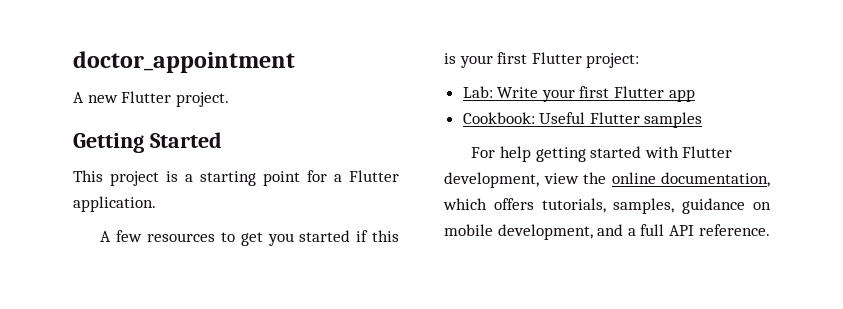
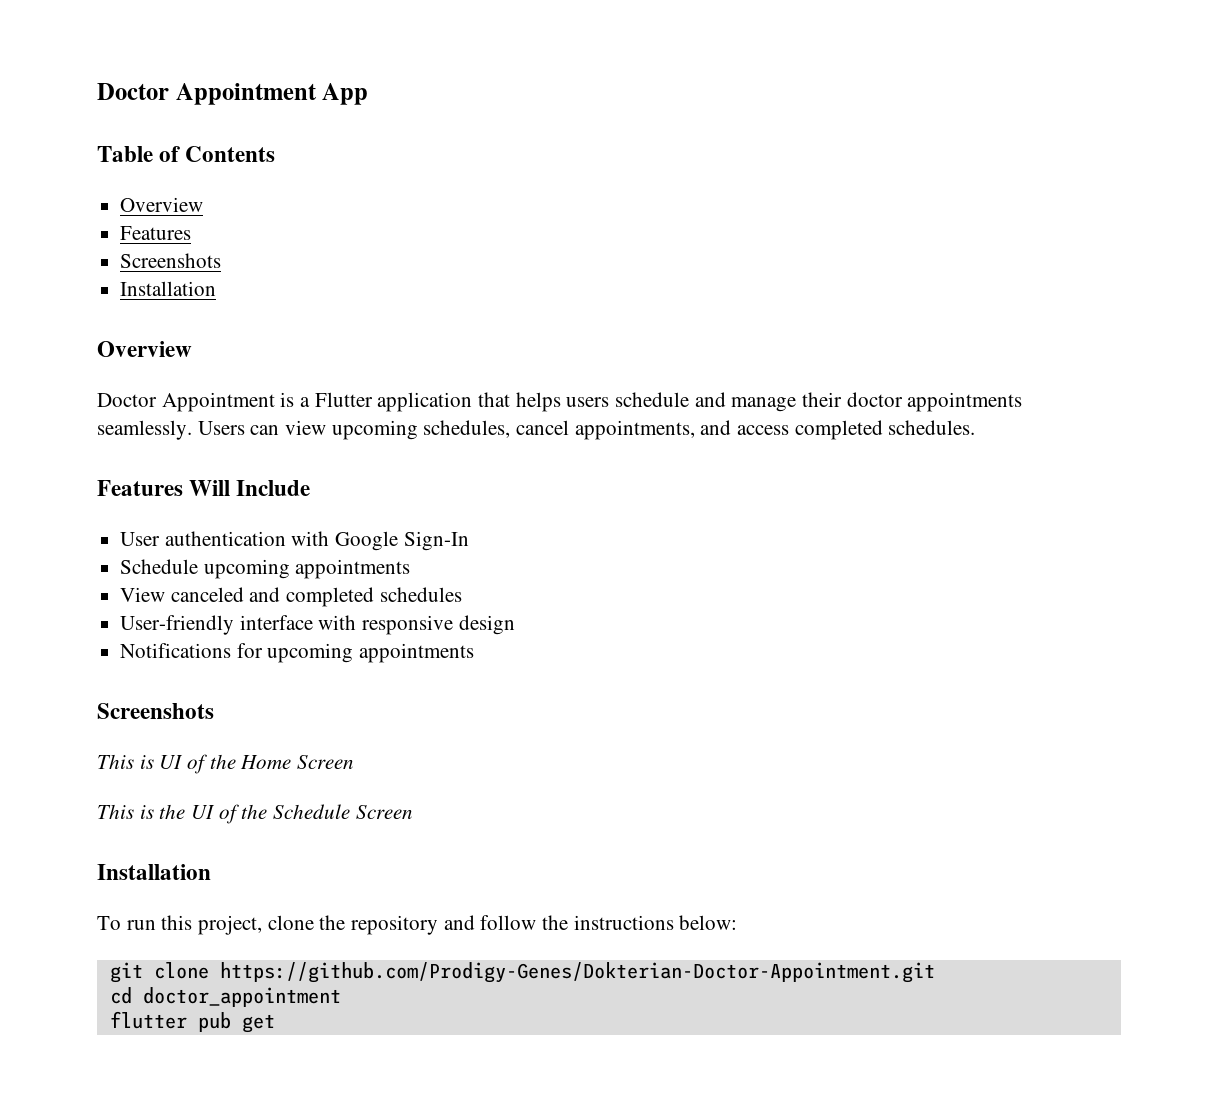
- doctor_appointment
- A new Flutter project.
- Getting Started
- This project is a starting point for a Flutter application.
- A few resources to get you started if this is your first Flutter project:
- Lab: Write your first Flutter app
- Cookbook: Useful Flutter samples
- For help getting started with Flutter development, view the online documentation, which offers tutorials, samples, guidance on mobile development, and a full API reference.
+ Doctor Appointment App
+ Table of Contents
+ Overview
+ Features
+ Screenshots
+ Installation
+ Overview
+ Doctor Appointment is a Flutter application that helps users schedule and manage their doctor appointments seamlessly. Users can view upcoming schedules, cancel appointments, and access completed schedules.
+ Features Will Include
+ User authentication with Google Sign-In
+ Schedule upcoming appointments
+ View canceled and completed schedules
+ User-friendly interface with responsive design
+ Notifications for upcoming appointments
+ Screenshots
+ This is UI of the Home Screen
+ This is the UI of the Schedule Screen
+ Installation
+ To run this project, clone the repository and follow the instructions below:
+ git clone https://github.com/Prodigy-Genes/Dokterian-Doctor-Appointment.git
+ cd doctor_appointment
+ flutter pub get

